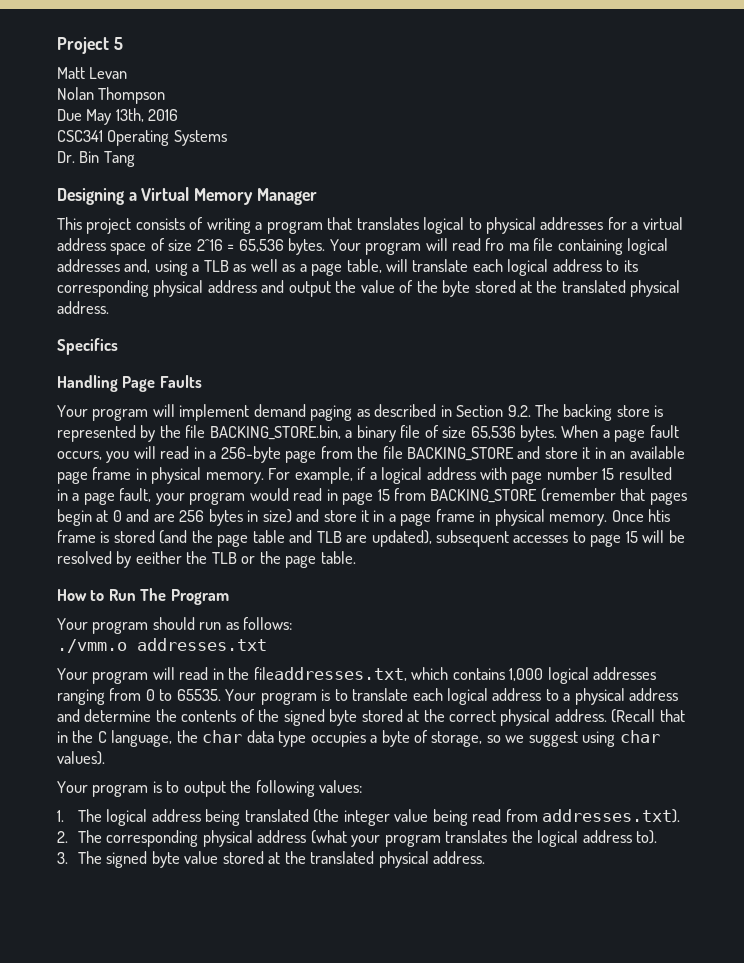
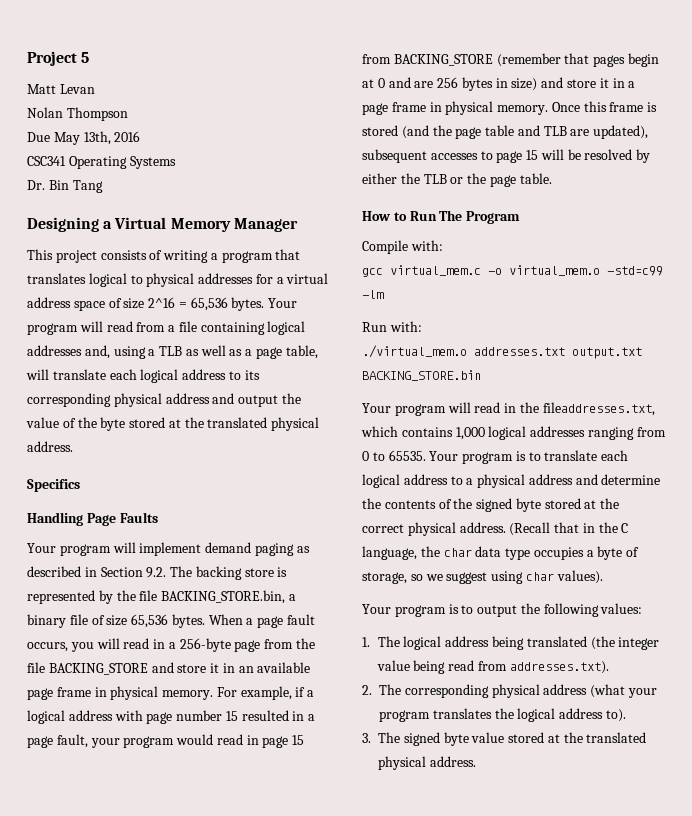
- Your program will read fro ma file containing logical addresses and, using a TLB as well as a page table, will translate each logical address to its corresponding physical address and output the value of the byte stored at the translated physical address.
+ Your program will read from a file containing logical addresses and, using a TLB as well as a page table, will translate each logical address to its corresponding physical address and output the value of the byte stored at the translated physical address.
- Once htis frame is stored (and the page table and TLB are updated), subsequent accesses to page 15 will be resolved by eeither the TLB or the page table.
+ Once this frame is stored (and the page table and TLB are updated), subsequent accesses to page 15 will be resolved by either the TLB or the page table.
- Your program should run as follows:
- ./vmm.o addresses.txt
+ Compile with:
+ gcc virtual_mem.c -o virtual_mem.o -std=c99 -lm
+ Run with:
+ ./virtual_mem.o addresses.txt output.txt BACKING_STORE.bin

